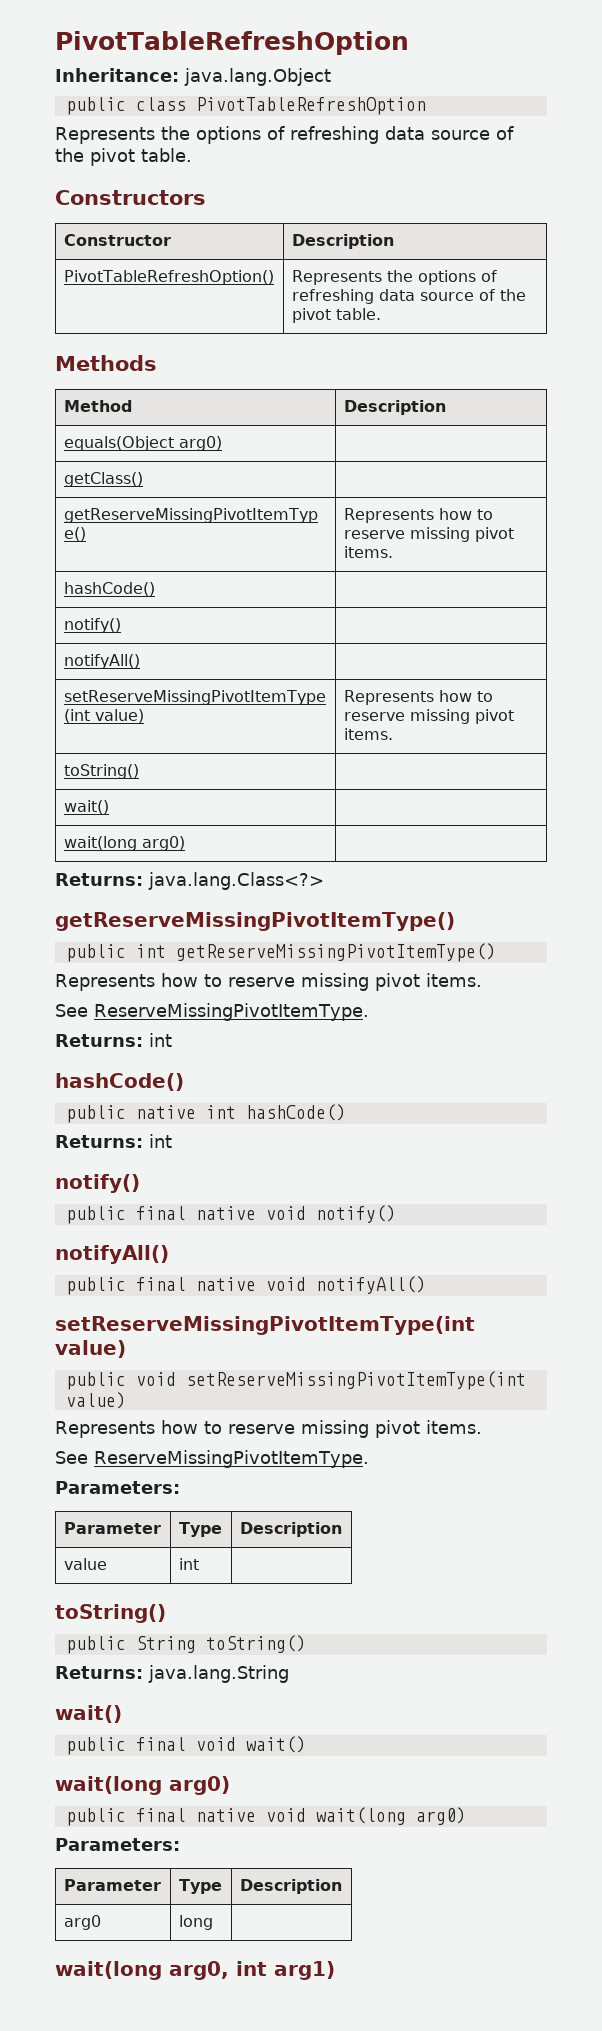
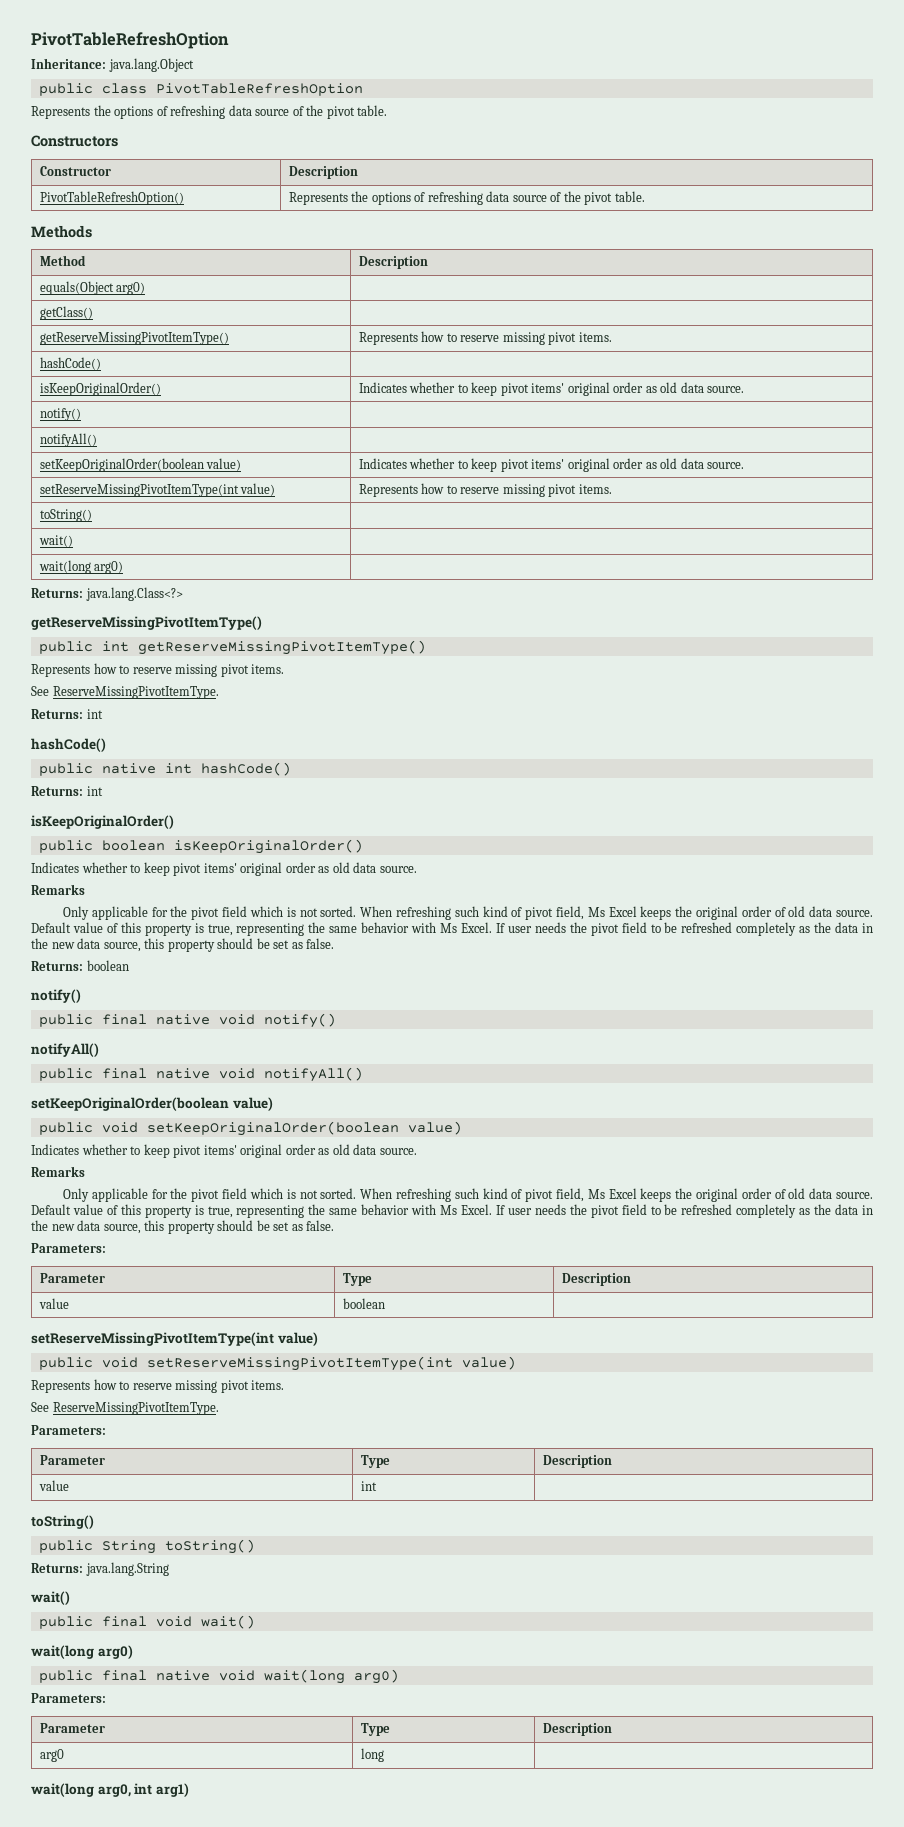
+ isKeepOriginalOrder() | Indicates whether to keep pivot items' original order as old data source.
  notify() |
  notifyAll() |
+ setKeepOriginalOrder(boolean value) | Indicates whether to keep pivot items' original order as old data source.
  public native int hashCode()
  Returns: int
+ isKeepOriginalOrder()
+ public boolean isKeepOriginalOrder()
+ Indicates whether to keep pivot items' original order as old data source.
+ Remarks
+ Only applicable for the pivot field which is not sorted. When refreshing such kind of pivot field, Ms Excel keeps the original order of old data source. Default value of this property is true, representing the same behavior with Ms Excel. If user needs the pivot field to be refreshed completely as the data in the new data source, this property should be set as false.
+ Returns: boolean
  public final native void notifyAll()
+ setKeepOriginalOrder(boolean value)
+ public void setKeepOriginalOrder(boolean value)
+ Indicates whether to keep pivot items' original order as old data source.
+ Remarks
+ Only applicable for the pivot field which is not sorted. When refreshing such kind of pivot field, Ms Excel keeps the original order of old data source. Default value of this property is true, representing the same behavior with Ms Excel. If user needs the pivot field to be refreshed completely as the data in the new data source, this property should be set as false.
+ Parameters:
+ Parameter | Type | Description
+ value | boolean |

